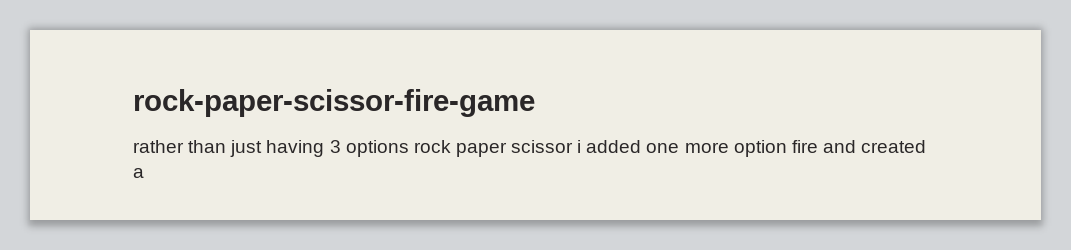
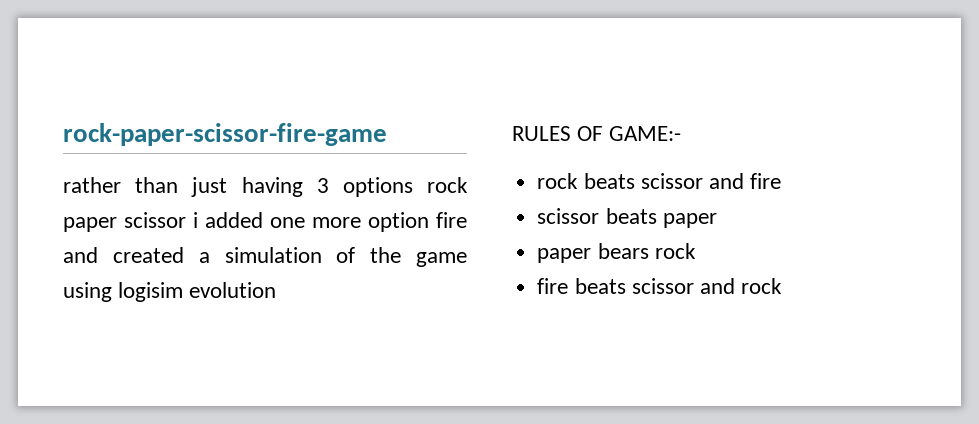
- rather than just having 3 options rock paper scissor i added one more option fire and created a
+ rather than just having 3 options rock paper scissor i added one more option fire and created a simulation of the game using logisim evolution
+ RULES OF GAME:-
+ rock beats scissor and fire
+ scissor beats paper
+ paper bears rock
+ fire beats scissor and rock

